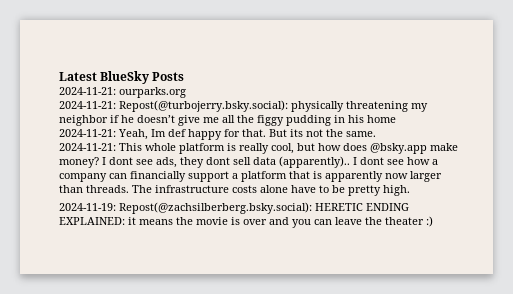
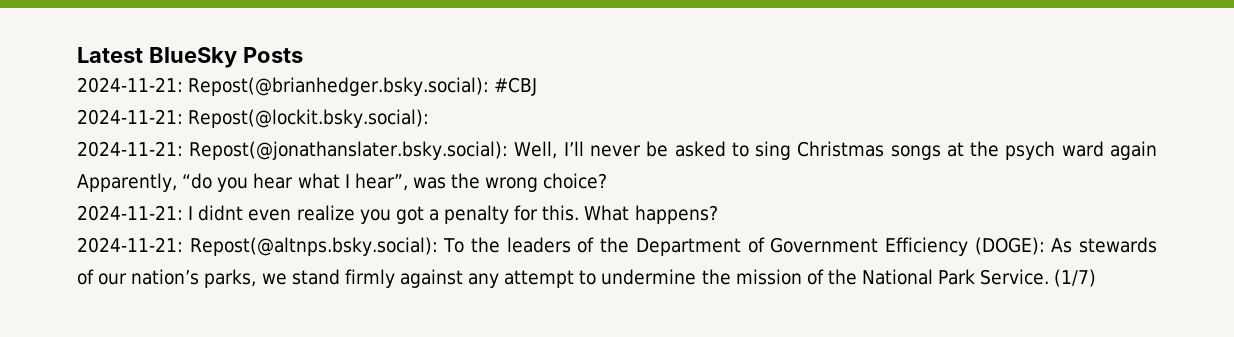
- 2024-11-21: ourparks.org
- 2024-11-21: Repost(@turbojerry.bsky.social): physically threatening my neighbor if he doesn’t give me all the figgy pudding in his home
- 2024-11-21: Yeah, Im def happy for that. But its not the same.
- 2024-11-21: This whole platform is really cool, but how does @bsky.app make money? I dont see ads, they dont sell data (apparently).. I dont see how a company can financially support a platform that is apparently now larger than threads. The infrastructure costs alone have to be pretty high.
- 2024-11-19: Repost(@zachsilberberg.bsky.social): HERETIC ENDING EXPLAINED: it means the movie is over and you can leave the theater :)
+ 2024-11-21: Repost(@brianhedger.bsky.social): #CBJ
+ 2024-11-21: Repost(@lockit.bsky.social):
+ 2024-11-21: Repost(@jonathanslater.bsky.social): Well, I’ll never be asked to sing Christmas songs at the psych ward again Apparently, “do you hear what I hear”, was the wrong choice?
+ 2024-11-21: I didnt even realize you got a penalty for this. What happens?
+ 2024-11-21: Repost(@altnps.bsky.social): To the leaders of the Department of Government Efficiency (DOGE): As stewards of our nation’s parks, we stand firmly against any attempt to undermine the mission of the National Park Service. (1/7)

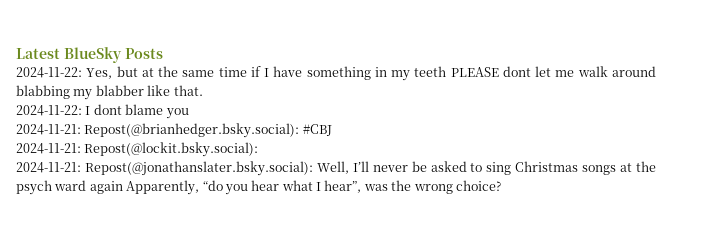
+ 2024-11-22: Yes, but at the same time if I have something in my teeth PLEASE dont let me walk around blabbing my blabber like that.
+ 2024-11-22: I dont blame you
- 2024-11-21: I didnt even realize you got a penalty for this. What happens?
- 2024-11-21: Repost(@altnps.bsky.social): To the leaders of the Department of Government Efficiency (DOGE): As stewards of our nation’s parks, we stand firmly against any attempt to undermine the mission of the National Park Service. (1/7)

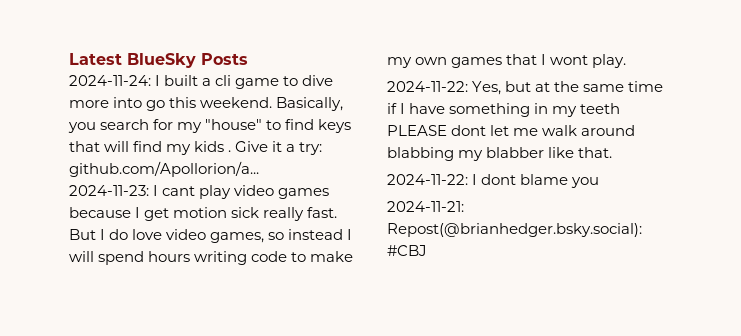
+ 2024-11-24: I built a cli game to dive more into go this weekend. Basically, you search for my "house" to find keys that will find my kids . Give it a try: github.com/Apollorion/a...
+ 2024-11-23: I cant play video games because I get motion sick really fast. But I do love video games, so instead I will spend hours writing code to make my own games that I wont play.
- 2024-11-21: Repost(@lockit.bsky.social):
- 2024-11-21: Repost(@jonathanslater.bsky.social): Well, I’ll never be asked to sing Christmas songs at the psych ward again Apparently, “do you hear what I hear”, was the wrong choice?

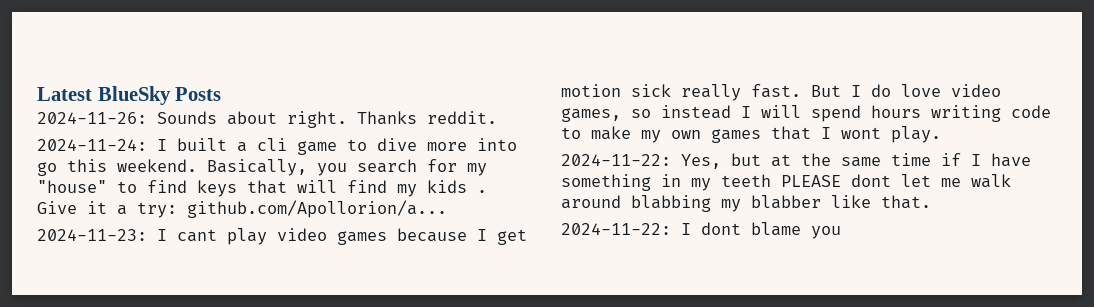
+ 2024-11-26: Sounds about right. Thanks reddit.
- 2024-11-21: Repost(@brianhedger.bsky.social): #CBJ

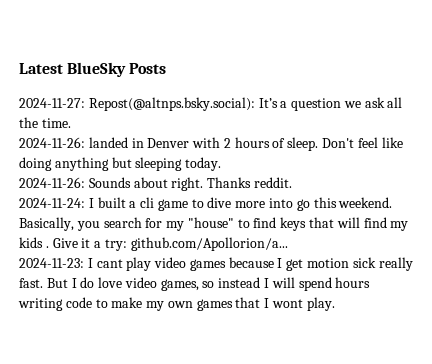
+ 2024-11-27: Repost(@altnps.bsky.social): It’s a question we ask all the time.
+ 2024-11-26: landed in Denver with 2 hours of sleep. Don't feel like doing anything but sleeping today.
- 2024-11-22: Yes, but at the same time if I have something in my teeth PLEASE dont let me walk around blabbing my blabber like that.
- 2024-11-22: I dont blame you

